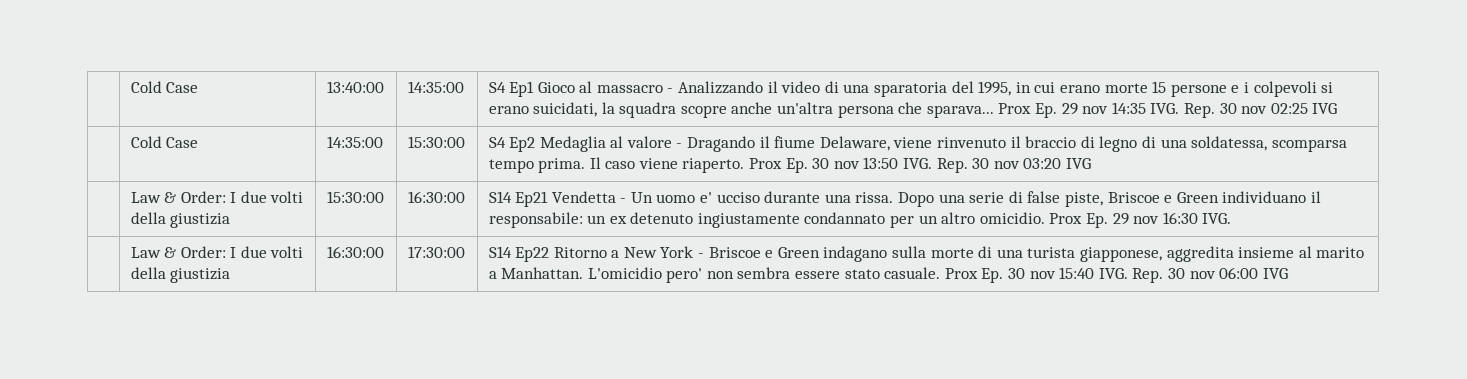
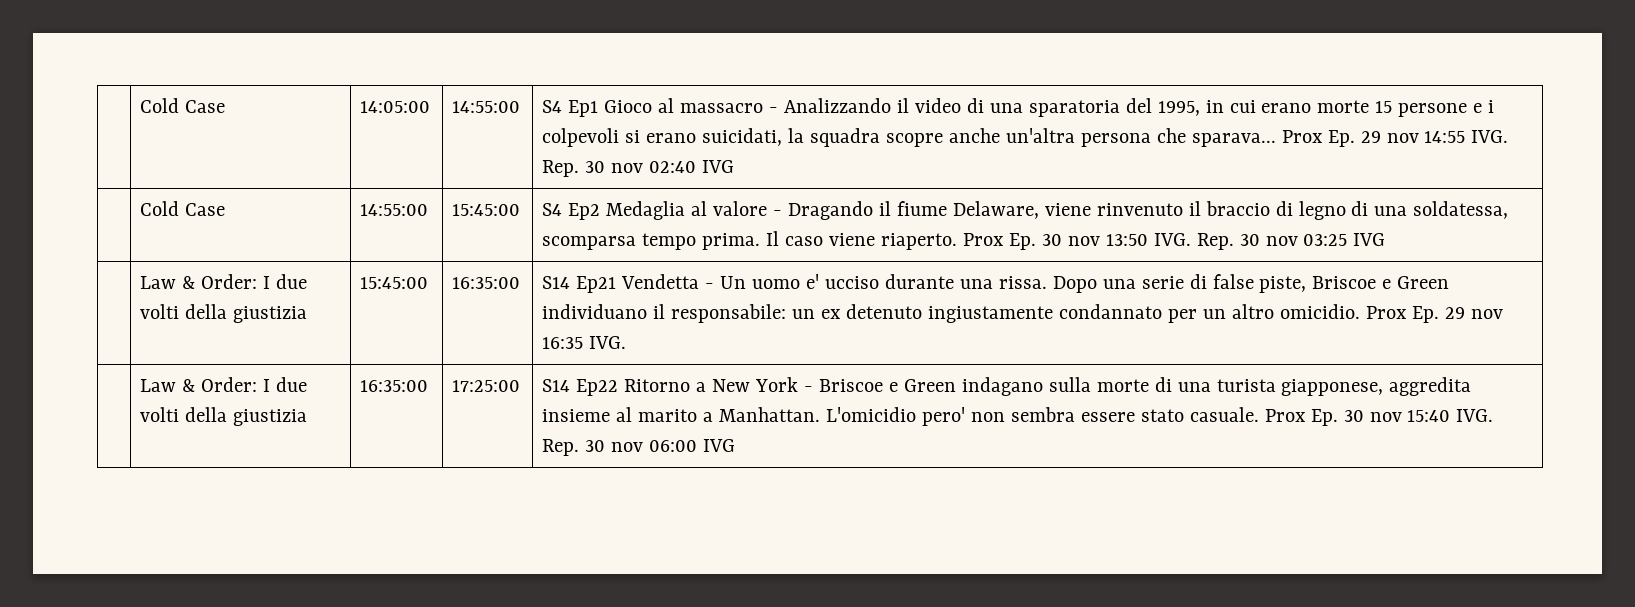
- Cold Case | 13:40:00 | 14:35:00
+ Cold Case | 14:05:00 | 14:55:00
- Prox Ep. 29 nov 14:35 IVG. Rep. 30 nov 02:25 IVG
+ Prox Ep. 29 nov 14:55 IVG. Rep. 30 nov 02:40 IVG
- 14:35:00 | 15:30:00
+ 14:55:00 | 15:45:00
- Prox Ep. 30 nov 13:50 IVG. Rep. 30 nov 03:20 IVG
+ Prox Ep. 30 nov 13:50 IVG. Rep. 30 nov 03:25 IVG
- 15:30:00 | 16:30:00
+ 15:45:00 | 16:35:00
- Prox Ep. 29 nov 16:30 IVG.
+ Prox Ep. 29 nov 16:35 IVG.
- 16:30:00 | 17:30:00
+ 16:35:00 | 17:25:00

